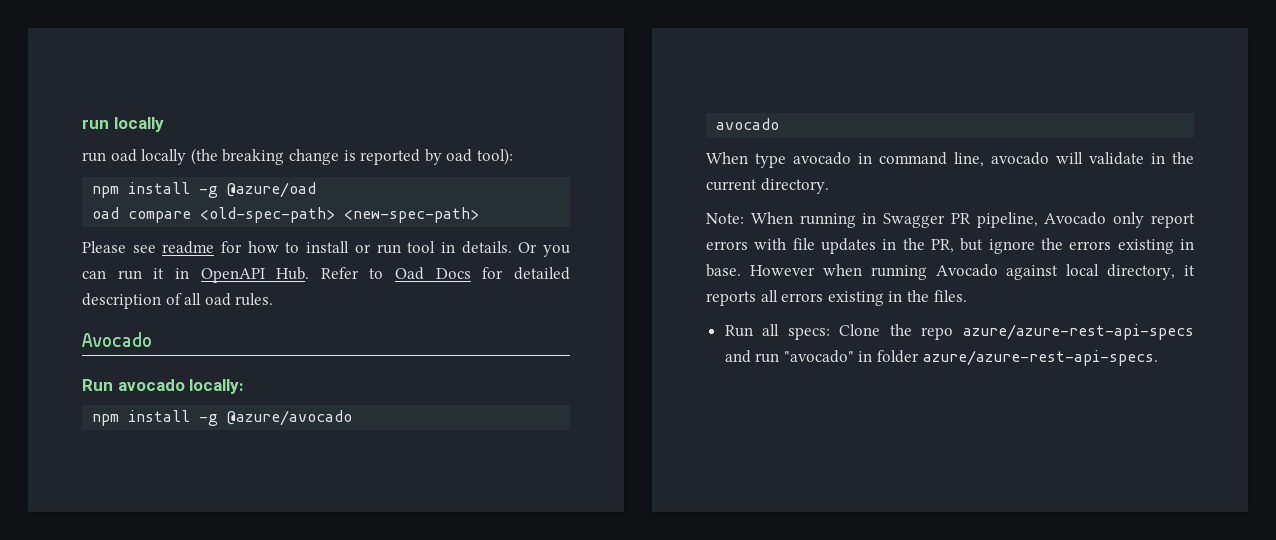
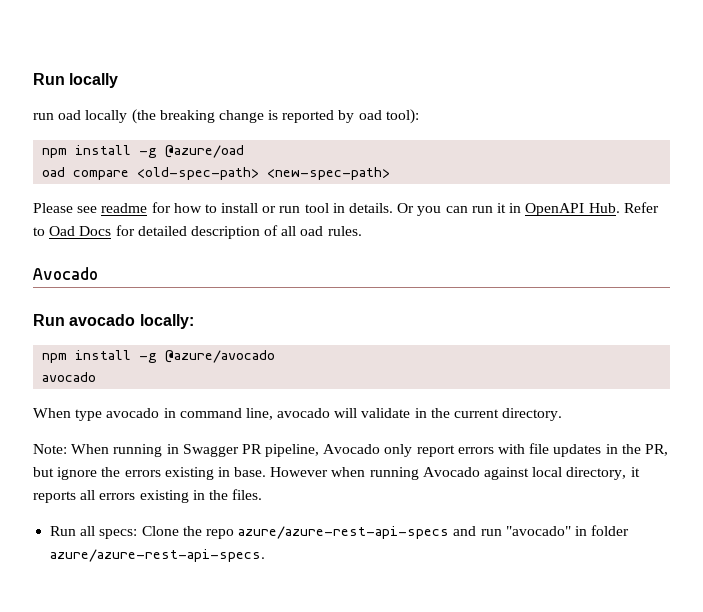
- run locally
+ Run locally

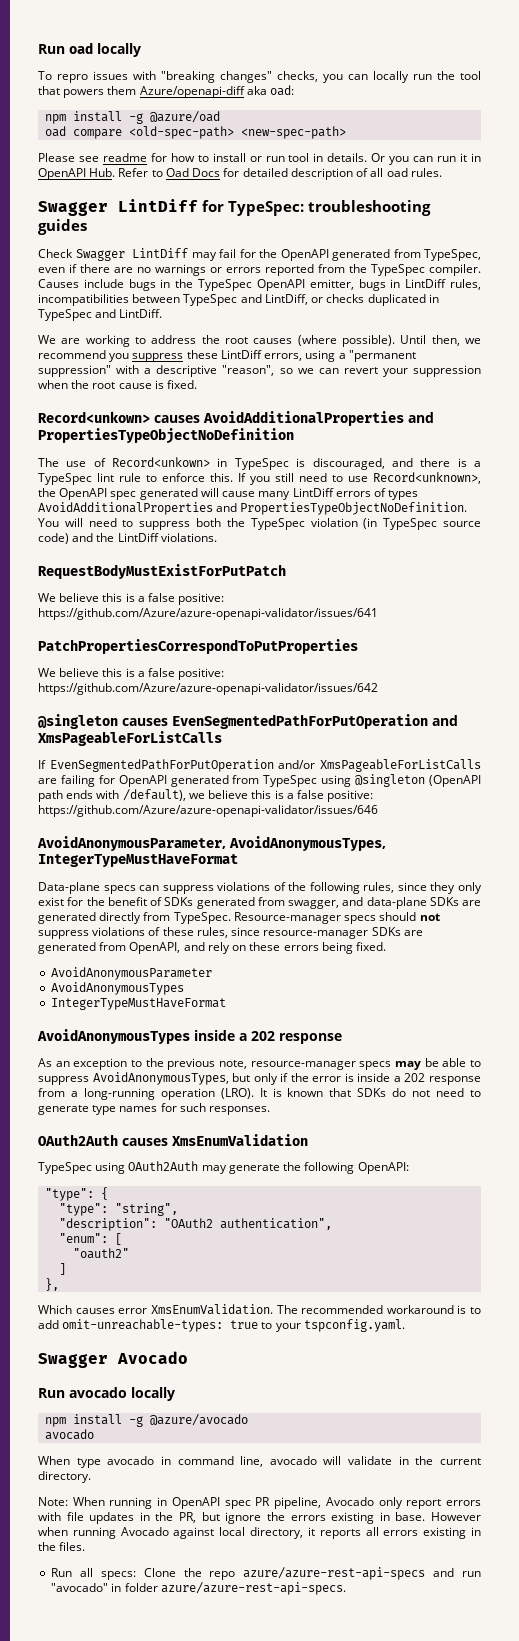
- Run locally
- run oad locally (the breaking change is reported by oad tool):
+ Run oad locally
+ To repro issues with "breaking changes" checks, you can locally run the tool that powers them Azure/openapi-diff aka oad:
  Or you can run it in OpenAPI Hub. Refer to Oad Docs for detailed description of all oad rules.
- Avocado
+ Swagger LintDiff for TypeSpec: troubleshooting guides
+ Check Swagger LintDiff may fail for the OpenAPI generated from TypeSpec, even if there are no warnings or errors reported from the TypeSpec compiler. Causes include bugs in the TypeSpec OpenAPI emitter, bugs in LintDiff rules, incompatibilities between TypeSpec and LintDiff, or checks duplicated in TypeSpec and LintDiff.
+ We are working to address the root causes (where possible). Until then, we recommend you suppress these LintDiff errors, using a "permanent suppression" with a descriptive "reason", so we can revert your suppression when the root cause is fixed.
+ Record<unkown> causes AvoidAdditionalProperties and PropertiesTypeObjectNoDefinition
+ The use of Record<unkown> in TypeSpec is discouraged, and there is a TypeSpec lint rule to enforce this. If you still need to use Record<unknown>, the OpenAPI spec generated will cause many LintDiff errors of types AvoidAdditionalProperties and PropertiesTypeObjectNoDefinition. You will need to suppress both the TypeSpec violation (in TypeSpec source code) and the LintDiff violations.
+ RequestBodyMustExistForPutPatch
+ We believe this is a false positive: https://github.com/Azure/azure-openapi-validator/issues/641
+ PatchPropertiesCorrespondToPutProperties
+ We believe this is a false positive: https://github.com/Azure/azure-openapi-validator/issues/642
+ @singleton causes EvenSegmentedPathForPutOperation and XmsPageableForListCalls
+ If EvenSegmentedPathForPutOperation and/or XmsPageableForListCalls are failing for OpenAPI generated from TypeSpec using @singleton (OpenAPI path ends with /default), we believe this is a false positive: https://github.com/Azure/azure-openapi-validator/issues/646
+ AvoidAnonymousParameter, AvoidAnonymousTypes, IntegerTypeMustHaveFormat
+ Data-plane specs can suppress violations of the following rules, since they only exist for the benefit of SDKs generated from swagger, and data-plane SDKs are generated directly from TypeSpec. Resource-manager specs should not suppress violations of these rules, since resource-manager SDKs are generated from OpenAPI, and rely on these errors being fixed.
+ AvoidAnonymousParameter
+ AvoidAnonymousTypes
+ IntegerTypeMustHaveFormat
+ AvoidAnonymousTypes inside a 202 response
+ As an exception to the previous note, resource-manager specs may be able to suppress AvoidAnonymousTypes, but only if the error is inside a 202 response from a long-running operation (LRO). It is known that SDKs do not need to generate type names for such responses.
+ OAuth2Auth causes XmsEnumValidation
+ TypeSpec using OAuth2Auth may generate the following OpenAPI:
+ "type": {
+ "type": "string",
+ "description": "OAuth2 authentication",
+ "enum": [
+ "oauth2"
+ ]
+ },
+ Which causes error XmsEnumValidation. The recommended workaround is to add omit-unreachable-types: true to your tspconfig.yaml.
+ Swagger Avocado
- Run avocado locally:
+ Run avocado locally
- Note: When running in Swagger PR pipeline, Avocado only report errors with file updates in the PR, but ignore the errors existing in base.
+ Note: When running in OpenAPI spec PR pipeline, Avocado only report errors with file updates in the PR, but ignore the errors existing in base.

